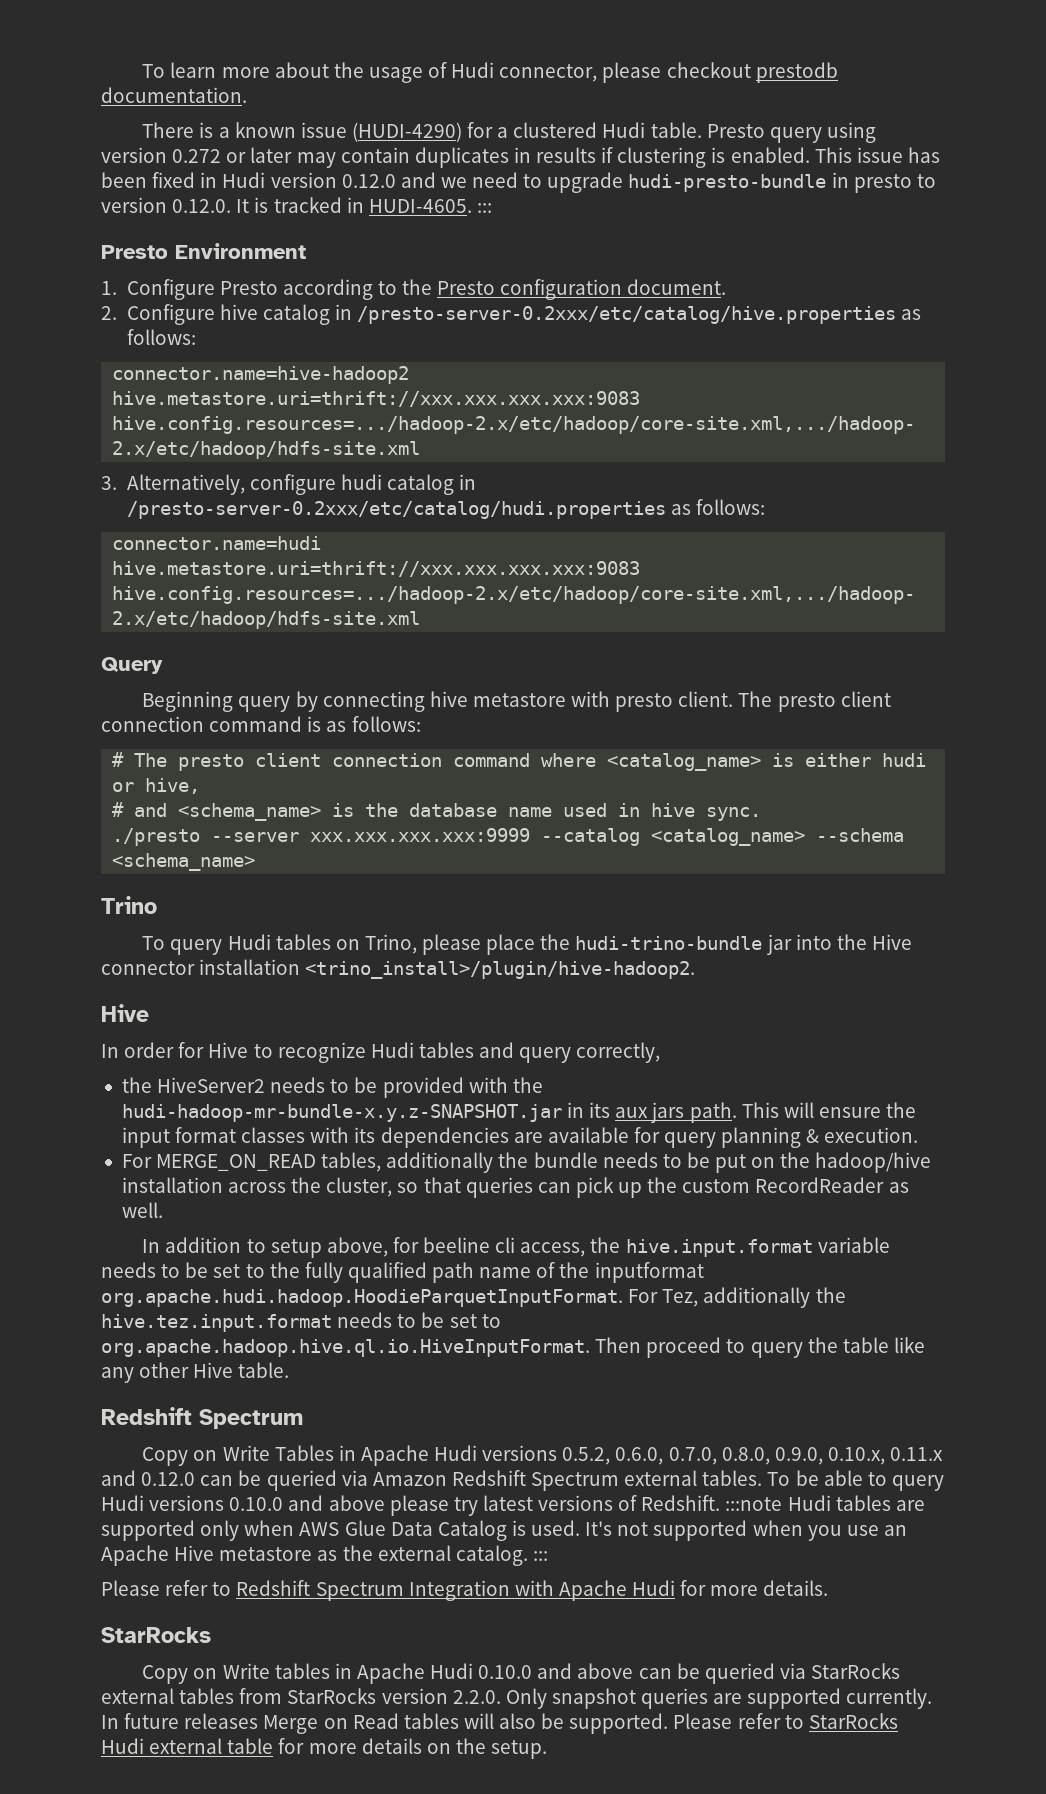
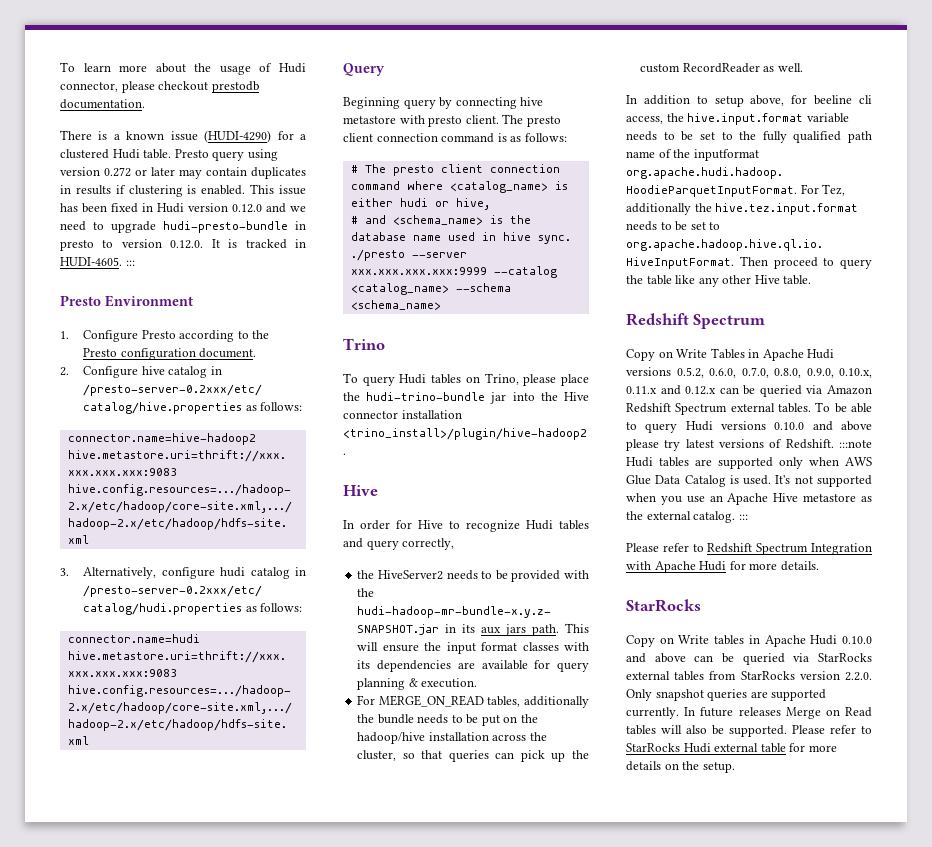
- Copy on Write Tables in Apache Hudi versions 0.5.2, 0.6.0, 0.7.0, 0.8.0, 0.9.0, 0.10.x, 0.11.x and 0.12.0 can be queried via Amazon Redshift Spectrum external tables.
+ Copy on Write Tables in Apache Hudi versions 0.5.2, 0.6.0, 0.7.0, 0.8.0, 0.9.0, 0.10.x, 0.11.x and 0.12.x can be queried via Amazon Redshift Spectrum external tables.

